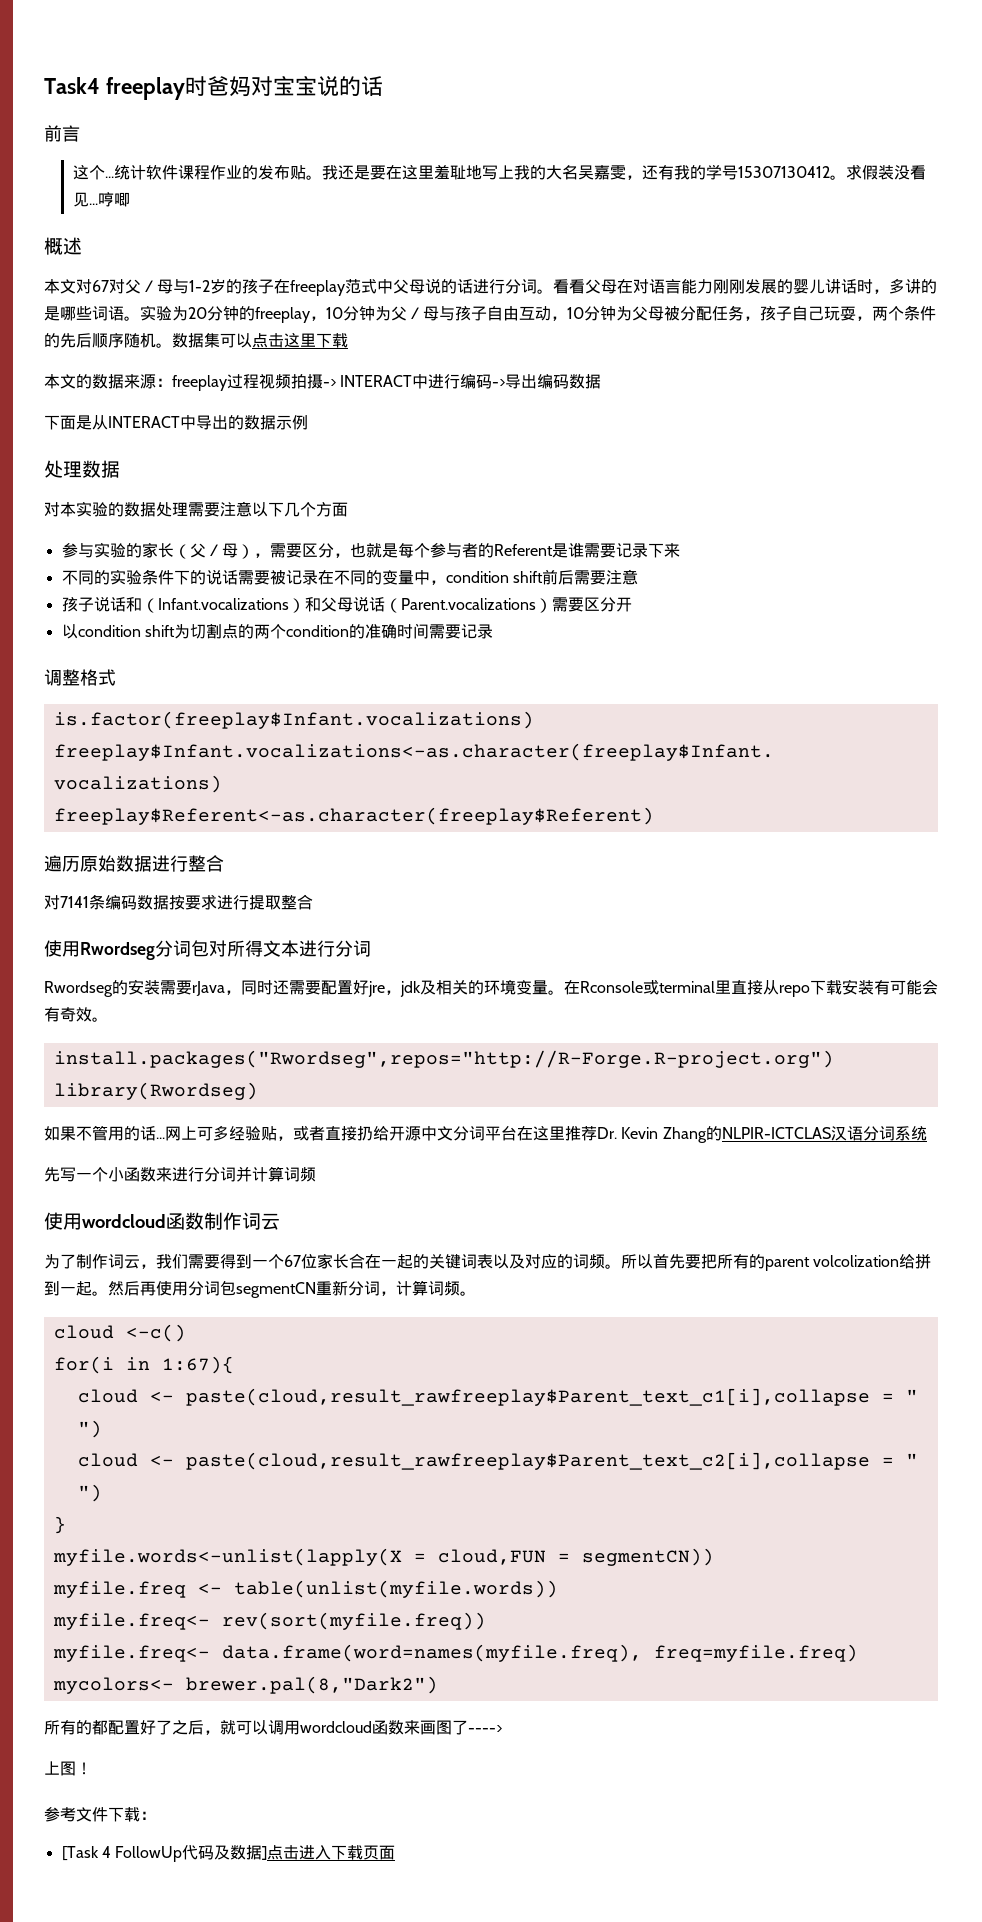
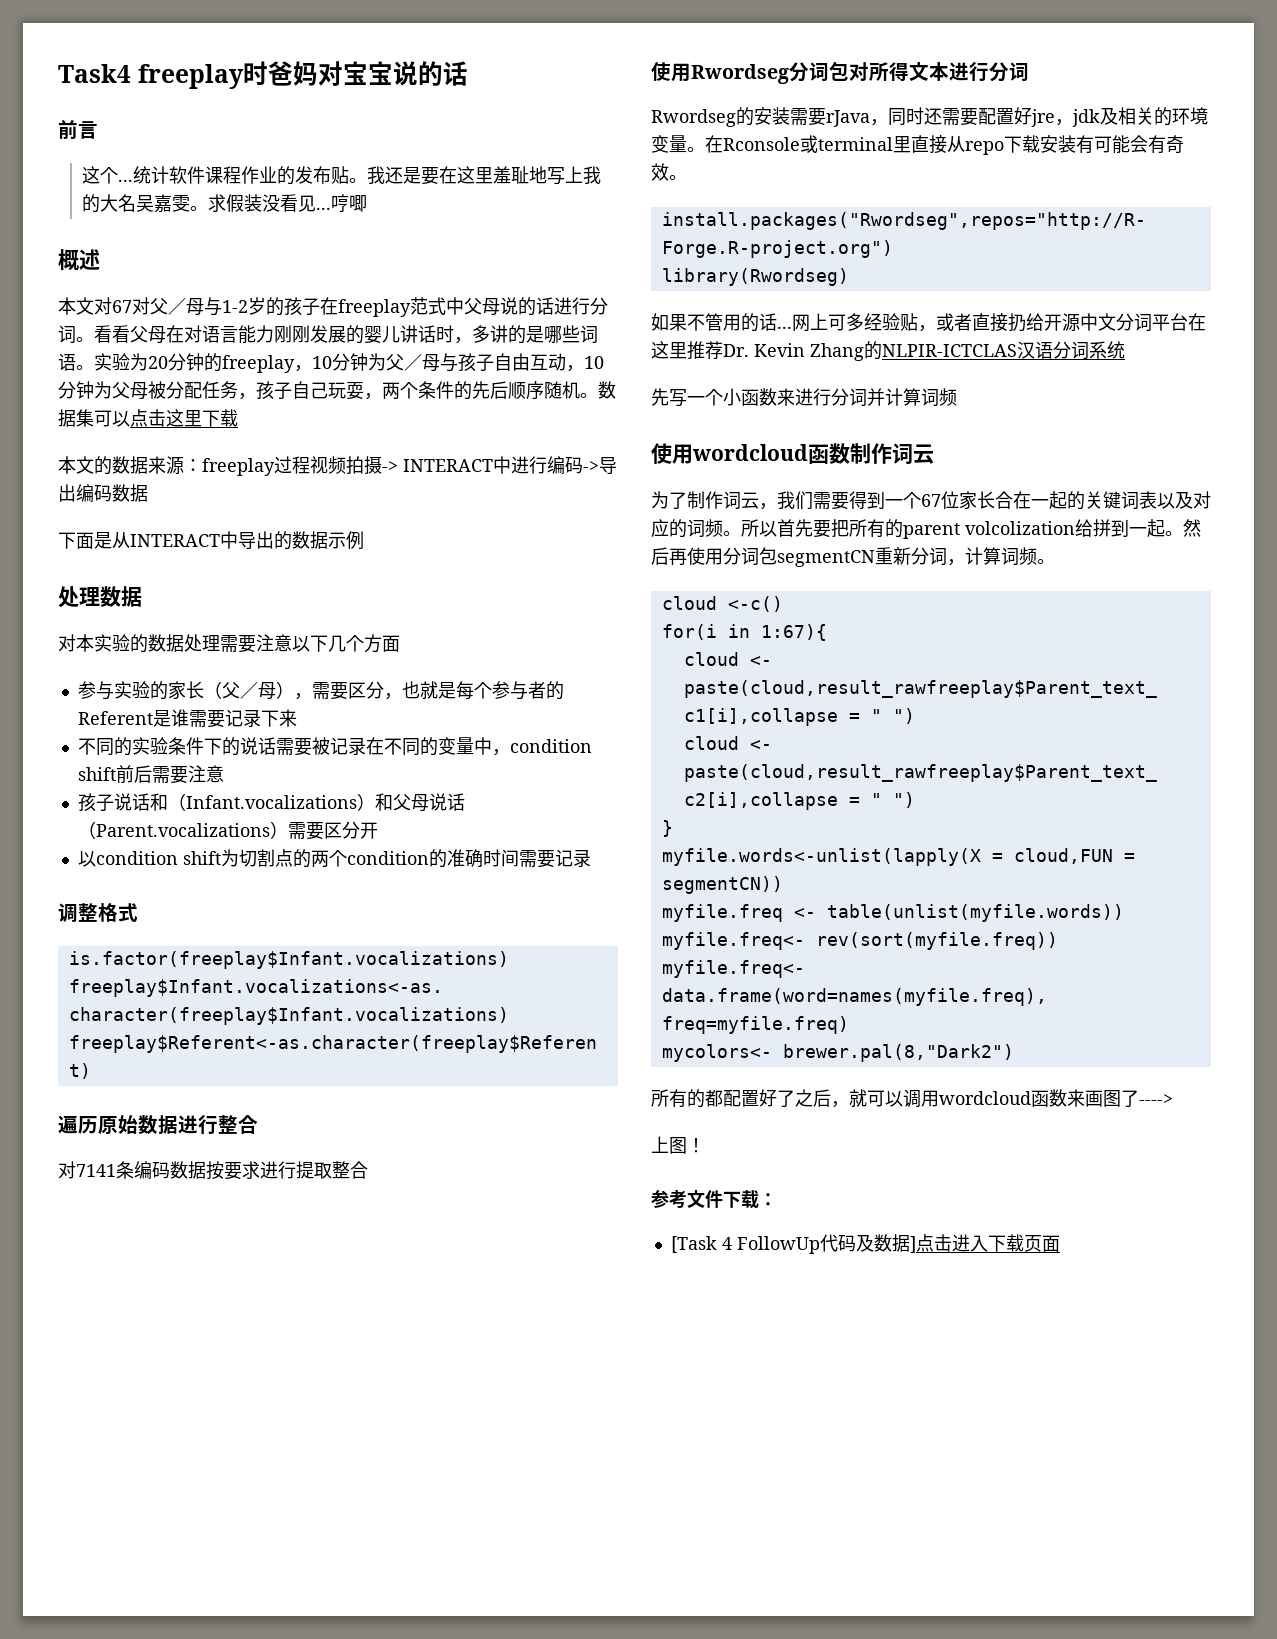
- 我还是要在这里羞耻地写上我的大名吴嘉雯，还有我的学号15307130412。
+ 我还是要在这里羞耻地写上我的大名吴嘉雯。

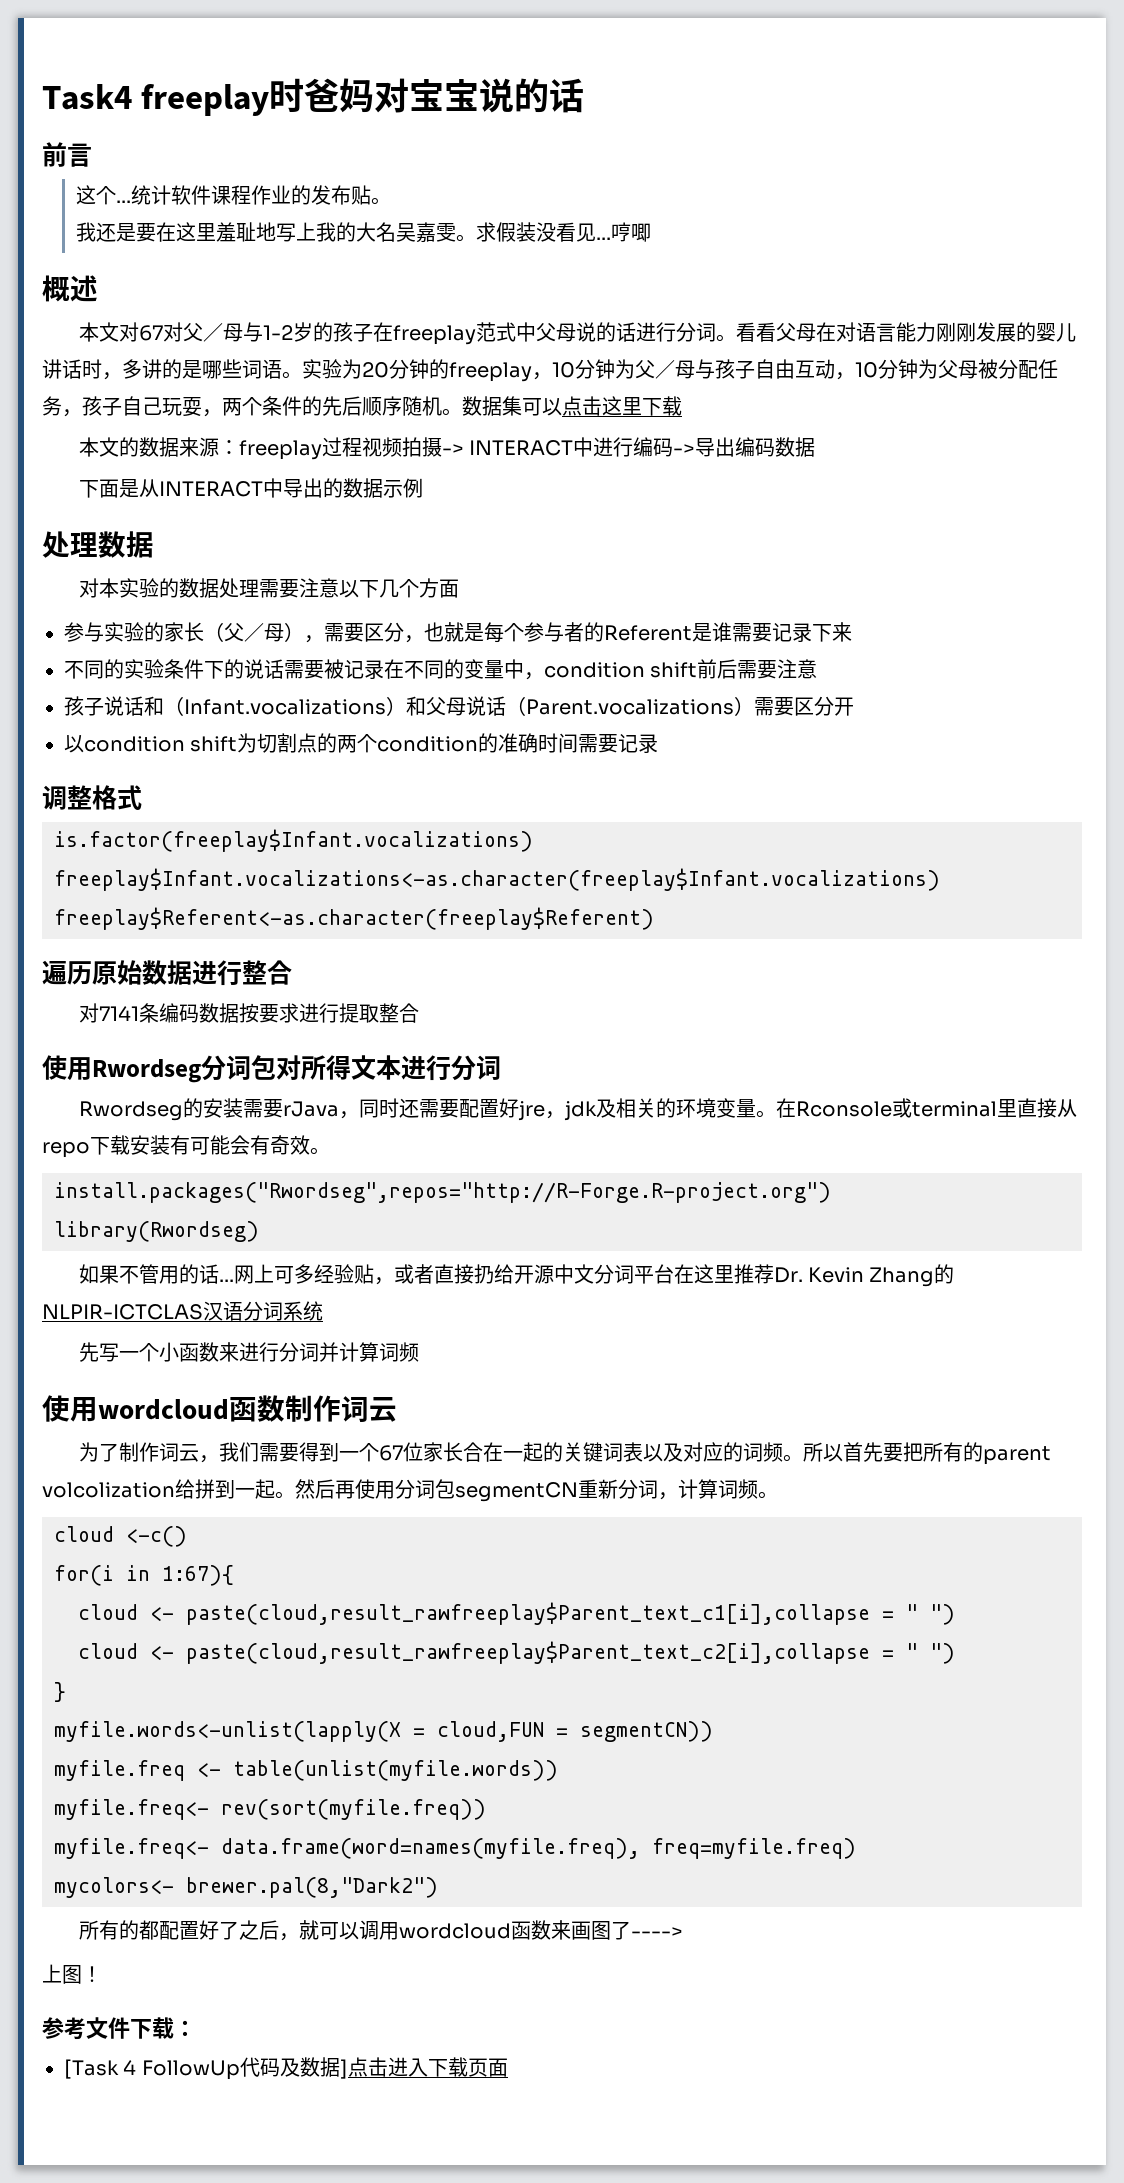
- 统计软件课程作业的发布贴。我还是要在这里羞耻地写上我的大名吴嘉雯。
+ 统计软件课程作业的发布贴。
+ 我还是要在这里羞耻地写上我的大名吴嘉雯。

